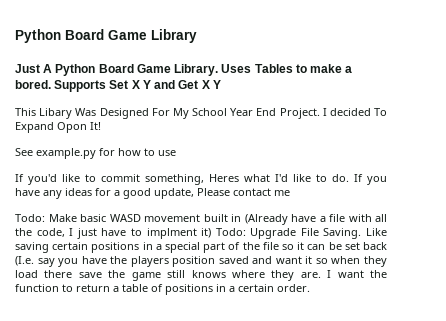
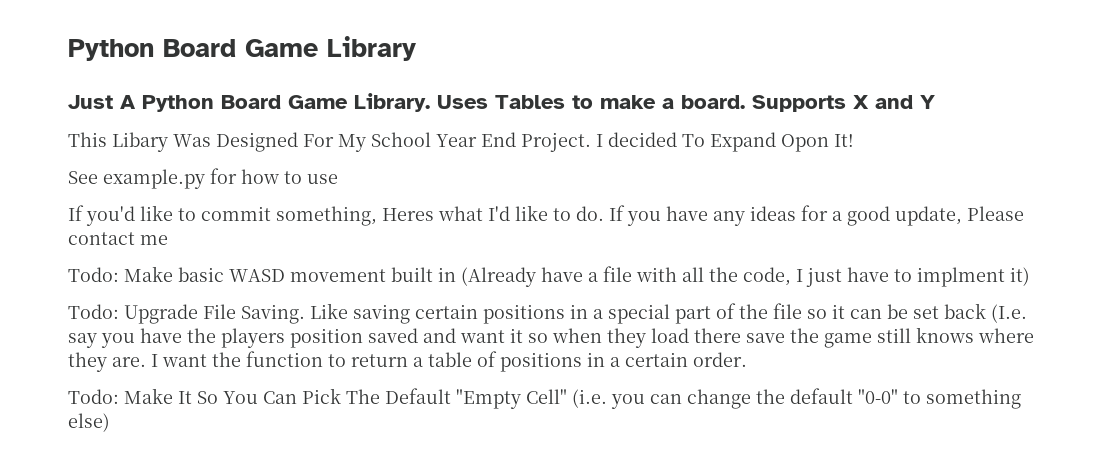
- Uses Tables to make a bored. Supports Set X Y and Get X Y
+ Uses Tables to make a board. Supports X and Y
- Todo: Make basic WASD movement built in (Already have a file with all the code, I just have to implment it) Todo: Upgrade File Saving.
+ Todo: Make basic WASD movement built in (Already have a file with all the code, I just have to implment it)
+ Todo: Upgrade File Saving.
+ Todo: Make It So You Can Pick The Default "Empty Cell" (i.e. you can change the default "0-0" to something else)

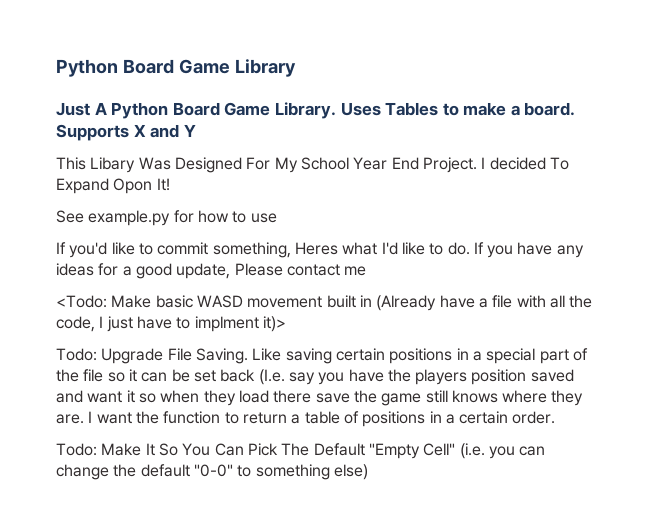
- Todo: Make basic WASD movement built in (Already have a file with all the code, I just have to implment it)
+ <Todo: Make basic WASD movement built in (Already have a file with all the code, I just have to implment it)>

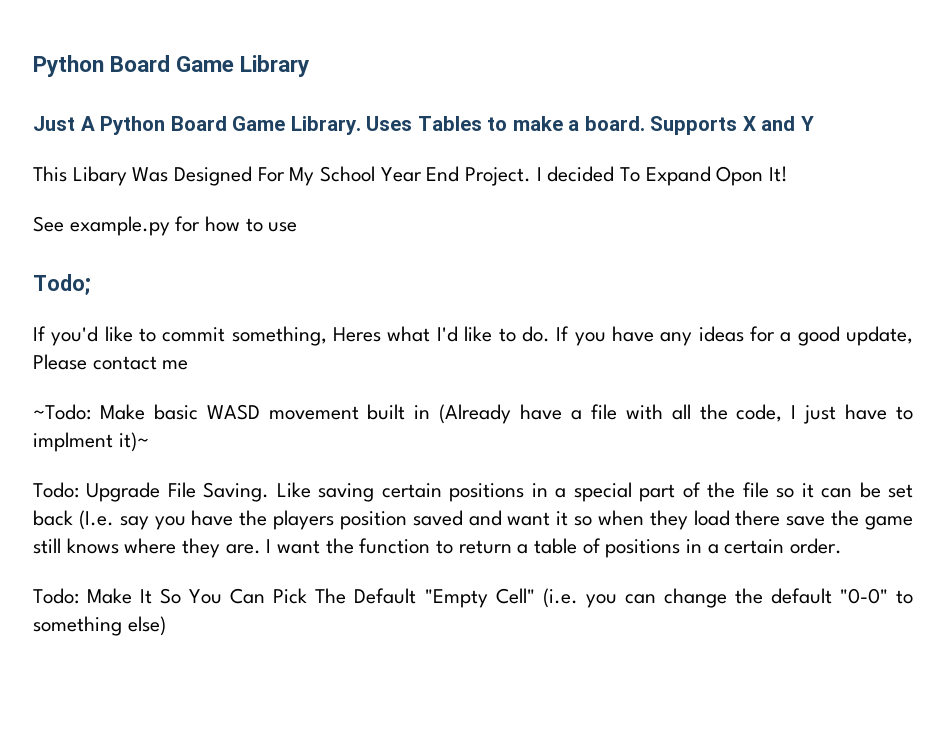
+ Todo;
- <Todo: Make basic WASD movement built in (Already have a file with all the code, I just have to implment it)>
+ ~Todo: Make basic WASD movement built in (Already have a file with all the code, I just have to implment it)~

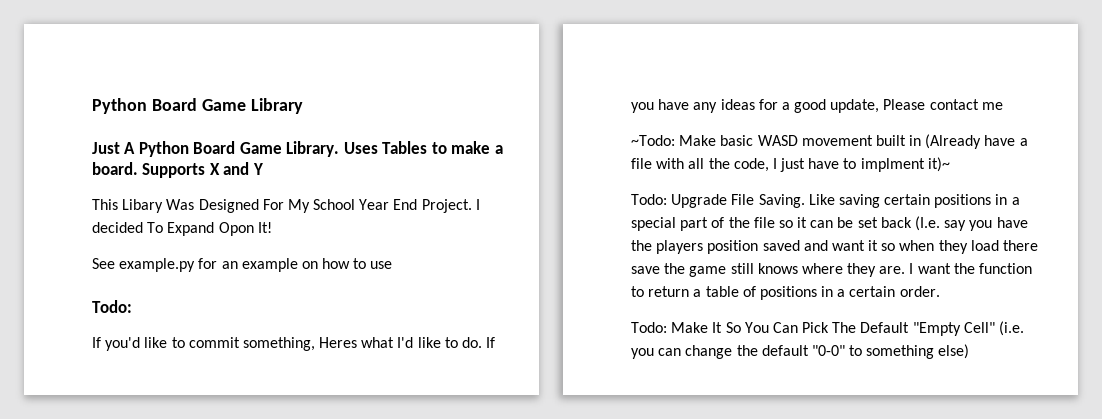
- See example.py for how to use
- Todo;
+ See example.py for an example on how to use
+ Todo:

